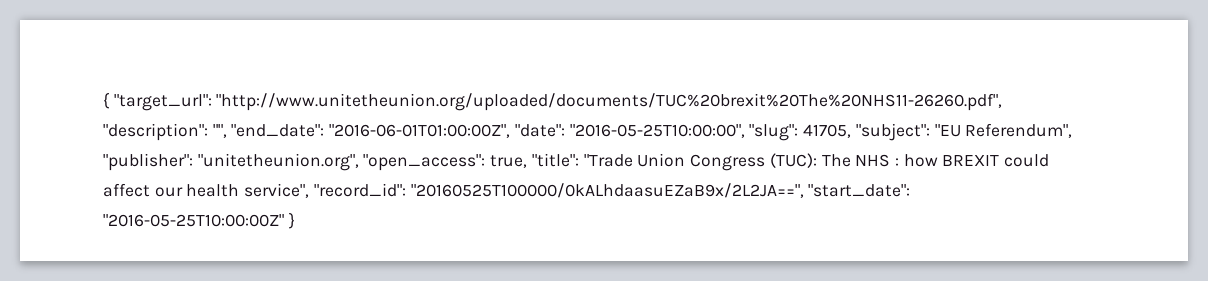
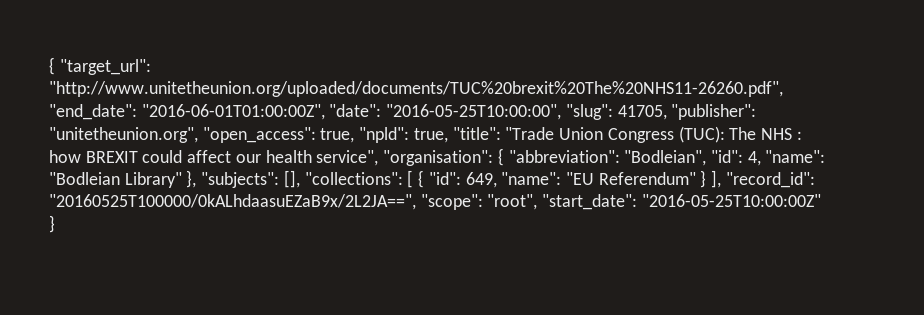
- { "target_url": "http://www.unitetheunion.org/uploaded/documents/TUC%20brexit%20The%20NHS11-26260.pdf", "description": "", "end_date": "2016-06-01T01:00:00Z", "date": "2016-05-25T10:00:00", "slug": 41705, "subject": "EU Referendum", "publisher": "unitetheunion.org", "open_access": true, "title": "Trade Union Congress (TUC): The NHS : how BREXIT could affect our health service", "record_id": "20160525T100000/0kALhdaasuEZaB9x/2L2JA==", "start_date": "2016-05-25T10:00:00Z" }
+ { "target_url": "http://www.unitetheunion.org/uploaded/documents/TUC%20brexit%20The%20NHS11-26260.pdf", "end_date": "2016-06-01T01:00:00Z", "date": "2016-05-25T10:00:00", "slug": 41705, "publisher": "unitetheunion.org", "open_access": true, "npld": true, "title": "Trade Union Congress (TUC): The NHS : how BREXIT could affect our health service", "organisation": { "abbreviation": "Bodleian", "id": 4, "name": "Bodleian Library" }, "subjects": [], "collections": [ { "id": 649, "name": "EU Referendum" } ], "record_id": "20160525T100000/0kALhdaasuEZaB9x/2L2JA==", "scope": "root", "start_date": "2016-05-25T10:00:00Z" }

